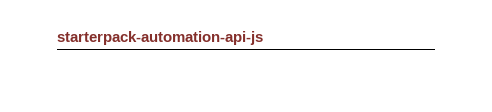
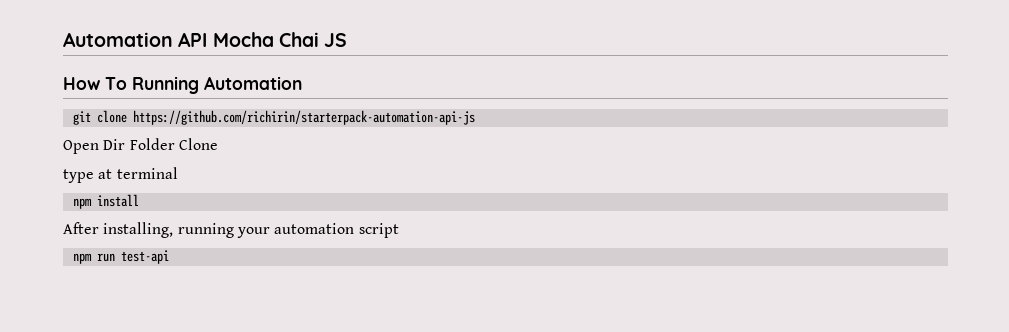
- starterpack-automation-api-js
+ Automation API Mocha Chai JS
+ How To Running Automation
+ git clone https://github.com/richirin/starterpack-automation-api-js
+ Open Dir Folder Clone
+ type at terminal
+ npm install
+ After installing, running your automation script
+ npm run test-api

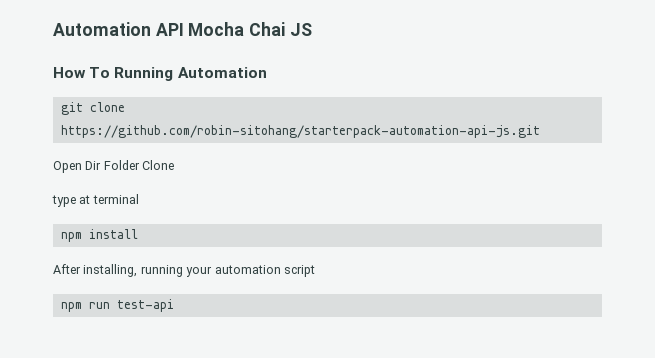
- git clone https://github.com/richirin/starterpack-automation-api-js
+ git clone https://github.com/robin-sitohang/starterpack-automation-api-js.git

